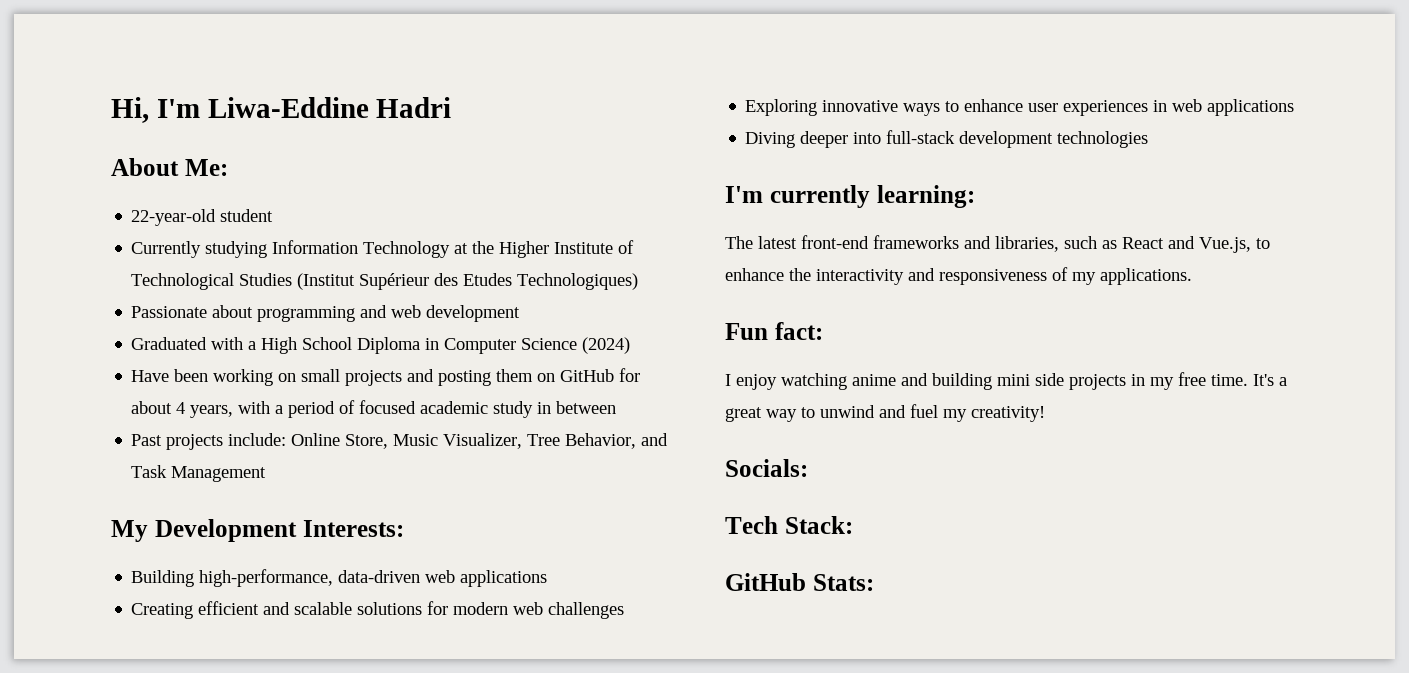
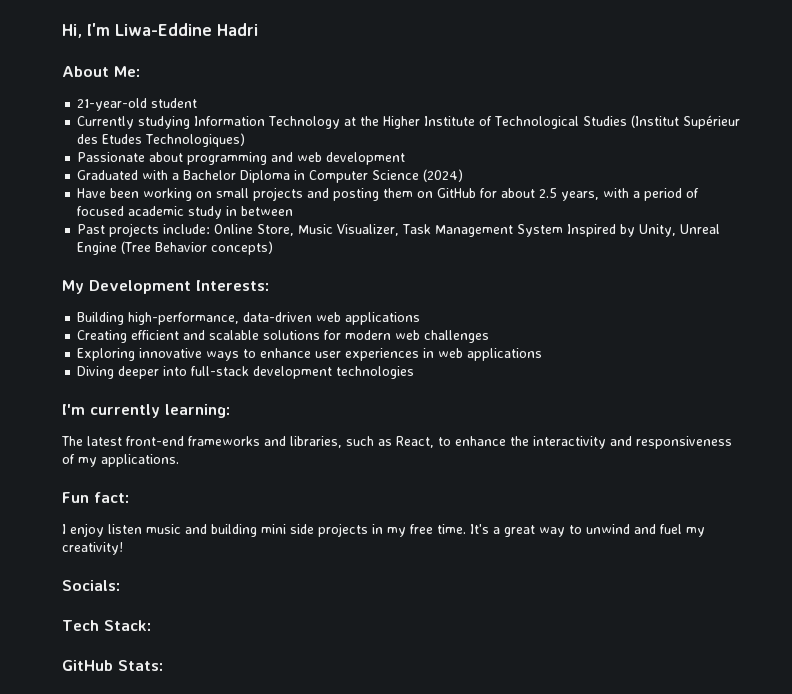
- 22-year-old student
+ 21-year-old student
- Graduated with a High School Diploma in Computer Science (2024)
+ Graduated with a Bachelor Diploma in Computer Science (2024)
- Have been working on small projects and posting them on GitHub for about 4 years, with a period of focused academic study in between
+ Have been working on small projects and posting them on GitHub for about 2.5 years, with a period of focused academic study in between
- Past projects include: Online Store, Music Visualizer, Tree Behavior, and Task Management
+ Past projects include: Online Store, Music Visualizer, Task Management System Inspired by Unity, Unreal Engine (Tree Behavior concepts)
- The latest front-end frameworks and libraries, such as React and Vue.js, to enhance the interactivity and responsiveness of my applications.
+ The latest front-end frameworks and libraries, such as React, to enhance the interactivity and responsiveness of my applications.
- I enjoy watching anime and building mini side projects in my free time.
+ I enjoy listen music and building mini side projects in my free time.

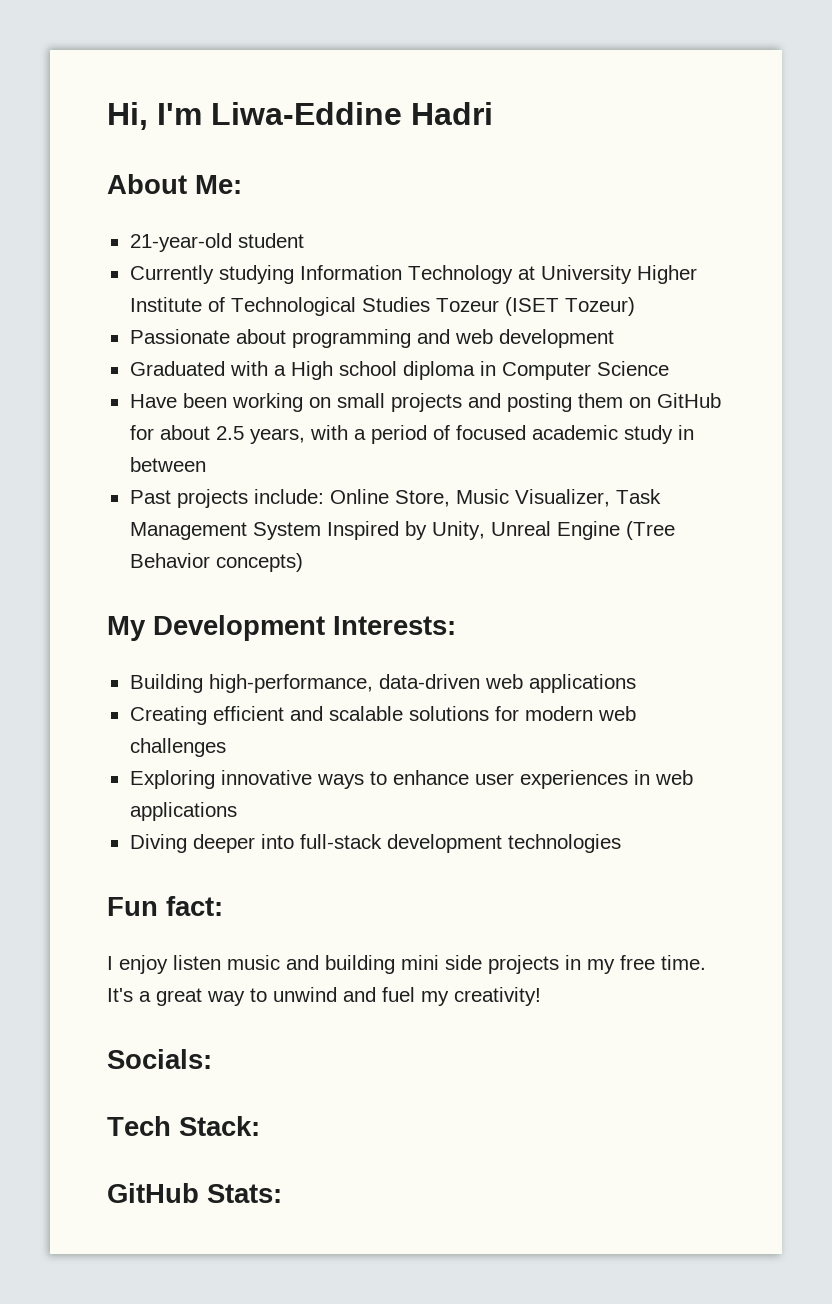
- Currently studying Information Technology at the Higher Institute of Technological Studies (Institut Supérieur des Etudes Technologiques)
+ Currently studying Information Technology at University Higher Institute of Technological Studies Tozeur (ISET Tozeur)
- Graduated with a Bachelor Diploma in Computer Science (2024)
+ Graduated with a High school diploma in Computer Science
- I'm currently learning:
- The latest front-end frameworks and libraries, such as React, to enhance the interactivity and responsiveness of my applications.

